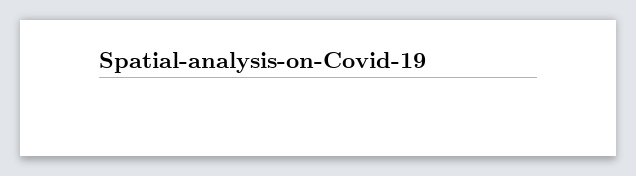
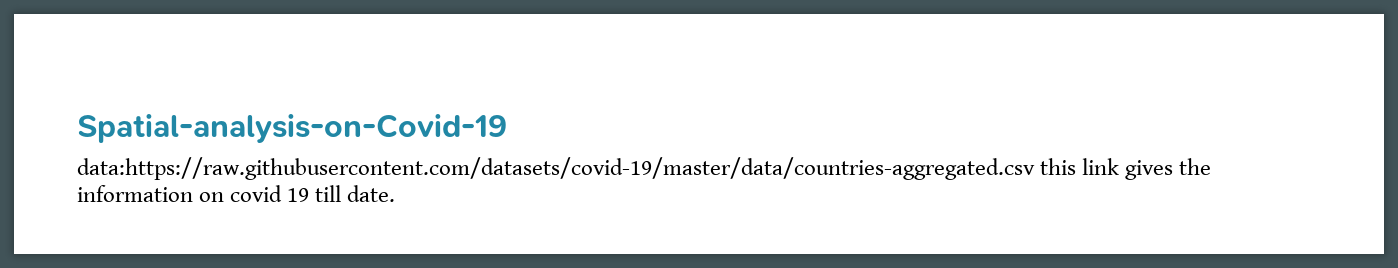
+ data:https://raw.githubusercontent.com/datasets/covid-19/master/data/countries-aggregated.csv this link gives the information on covid 19 till date.

